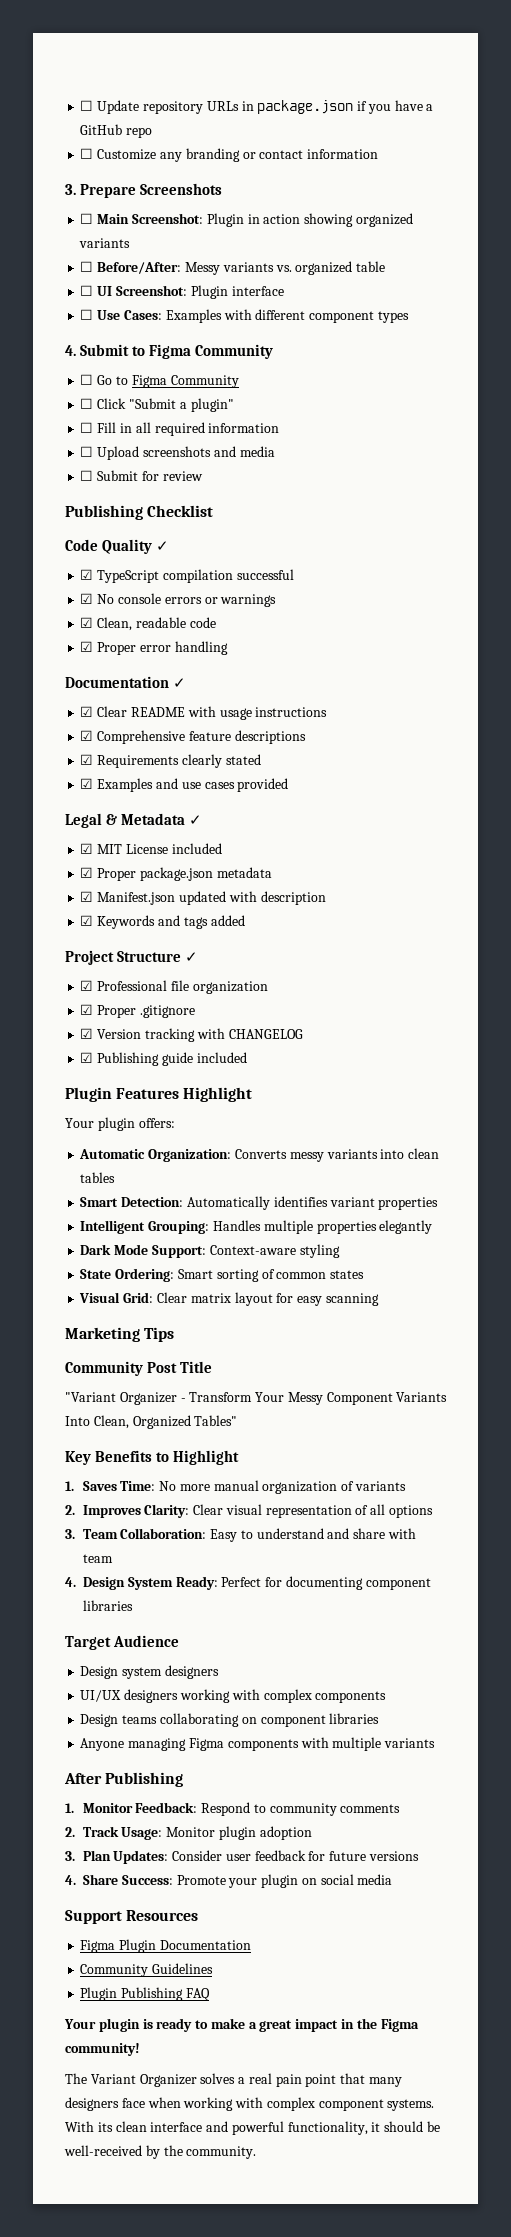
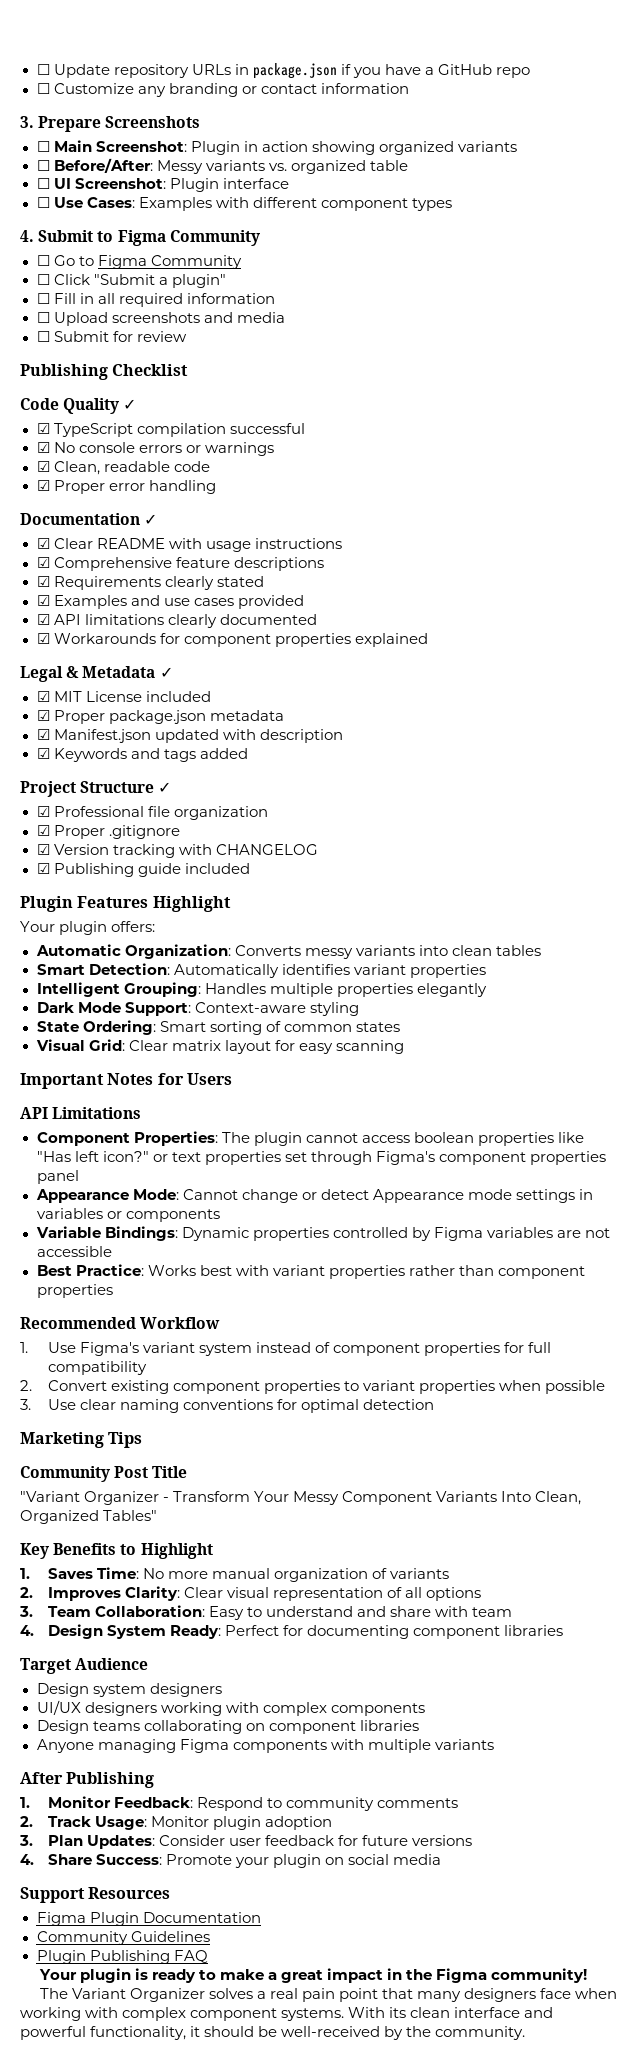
+ ☑ API limitations clearly documented
+ ☑ Workarounds for component properties explained
+ Important Notes for Users
+ API Limitations
+ Component Properties: The plugin cannot access boolean properties like "Has left icon?" or text properties set through Figma's component properties panel
+ Appearance Mode: Cannot change or detect Appearance mode settings in variables or components
+ Variable Bindings: Dynamic properties controlled by Figma variables are not accessible
+ Best Practice: Works best with variant properties rather than component properties
+ Recommended Workflow
+ 1. Use Figma's variant system instead of component properties for full compatibility
+ 2. Convert existing component properties to variant properties when possible
+ 3. Use clear naming conventions for optimal detection

